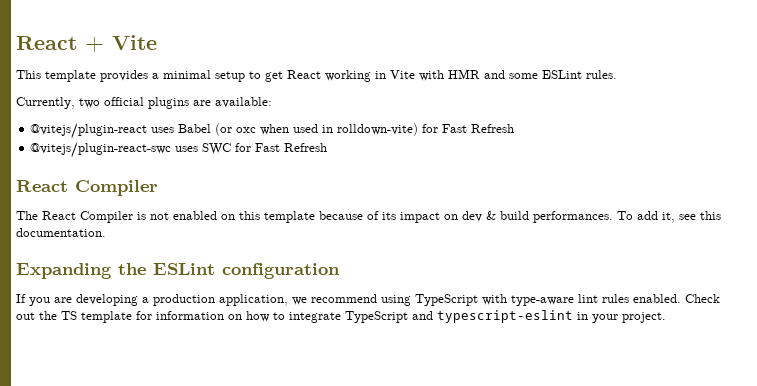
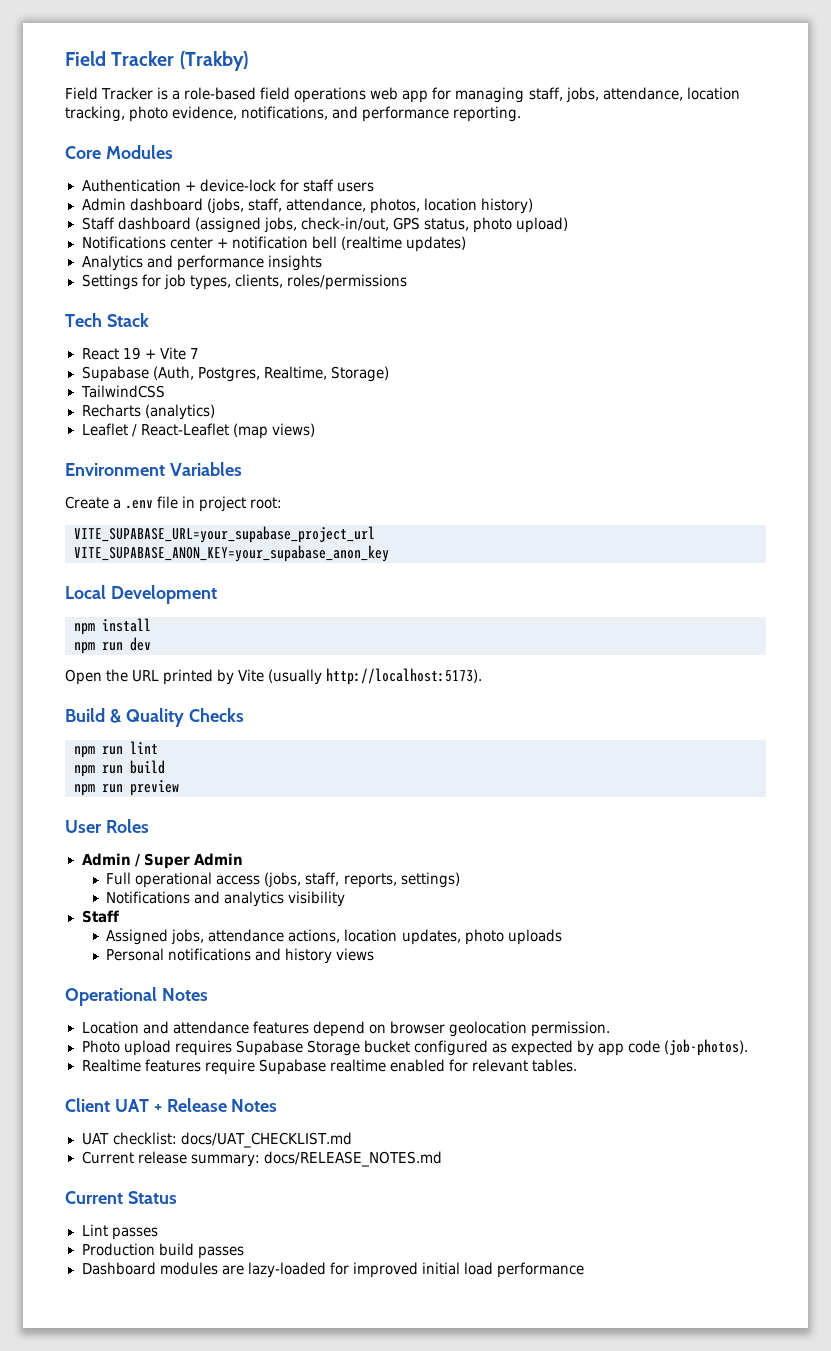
- React + Vite
- This template provides a minimal setup to get React working in Vite with HMR and some ESLint rules.
- Currently, two official plugins are available:
- @vitejs/plugin-react uses Babel (or oxc when used in rolldown-vite) for Fast Refresh
- @vitejs/plugin-react-swc uses SWC for Fast Refresh
- React Compiler
- The React Compiler is not enabled on this template because of its impact on dev & build performances. To add it, see this documentation.
- Expanding the ESLint configuration
- If you are developing a production application, we recommend using TypeScript with type-aware lint rules enabled. Check out the TS template for information on how to integrate TypeScript and typescript-eslint in your project.
+ Field Tracker (Trakby)
+ Field Tracker is a role-based field operations web app for managing staff, jobs, attendance, location tracking, photo evidence, notifications, and performance reporting.
+ Core Modules
+ Authentication + device-lock for staff users
+ Admin dashboard (jobs, staff, attendance, photos, location history)
+ Staff dashboard (assigned jobs, check-in/out, GPS status, photo upload)
+ Notifications center + notification bell (realtime updates)
+ Analytics and performance insights
+ Settings for job types, clients, roles/permissions
+ Tech Stack
+ React 19 + Vite 7
+ Supabase (Auth, Postgres, Realtime, Storage)
+ TailwindCSS
+ Recharts (analytics)
+ Leaflet / React-Leaflet (map views)
+ Environment Variables
+ Create a .env file in project root:
+ VITE_SUPABASE_URL=your_supabase_project_url
+ VITE_SUPABASE_ANON_KEY=your_supabase_anon_key
+ Local Development
+ npm install
+ npm run dev
+ Open the URL printed by Vite (usually http://localhost:5173).
+ Build & Quality Checks
+ npm run lint
+ npm run build
+ npm run preview
+ User Roles
+ Admin / Super Admin
+ Full operational access (jobs, staff, reports, settings)
+ Notifications and analytics visibility
+ Staff
+ Assigned jobs, attendance actions, location updates, photo uploads
+ Personal notifications and history views
+ Operational Notes
+ Location and attendance features depend on browser geolocation permission.
+ Photo upload requires Supabase Storage bucket configured as expected by app code (job-photos).
+ Realtime features require Supabase realtime enabled for relevant tables.
+ Client UAT + Release Notes
+ UAT checklist: docs/UAT_CHECKLIST.md
+ Current release summary: docs/RELEASE_NOTES.md
+ Current Status
+ Lint passes
+ Production build passes
+ Dashboard modules are lazy-loaded for improved initial load performance

